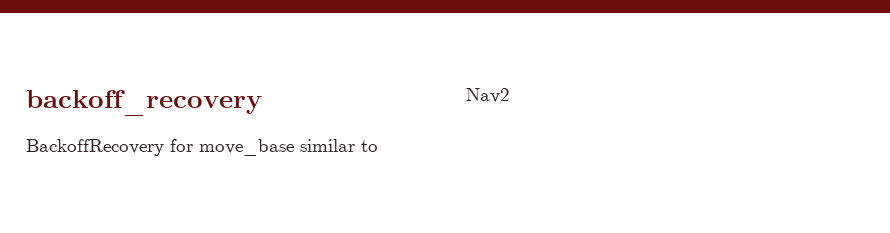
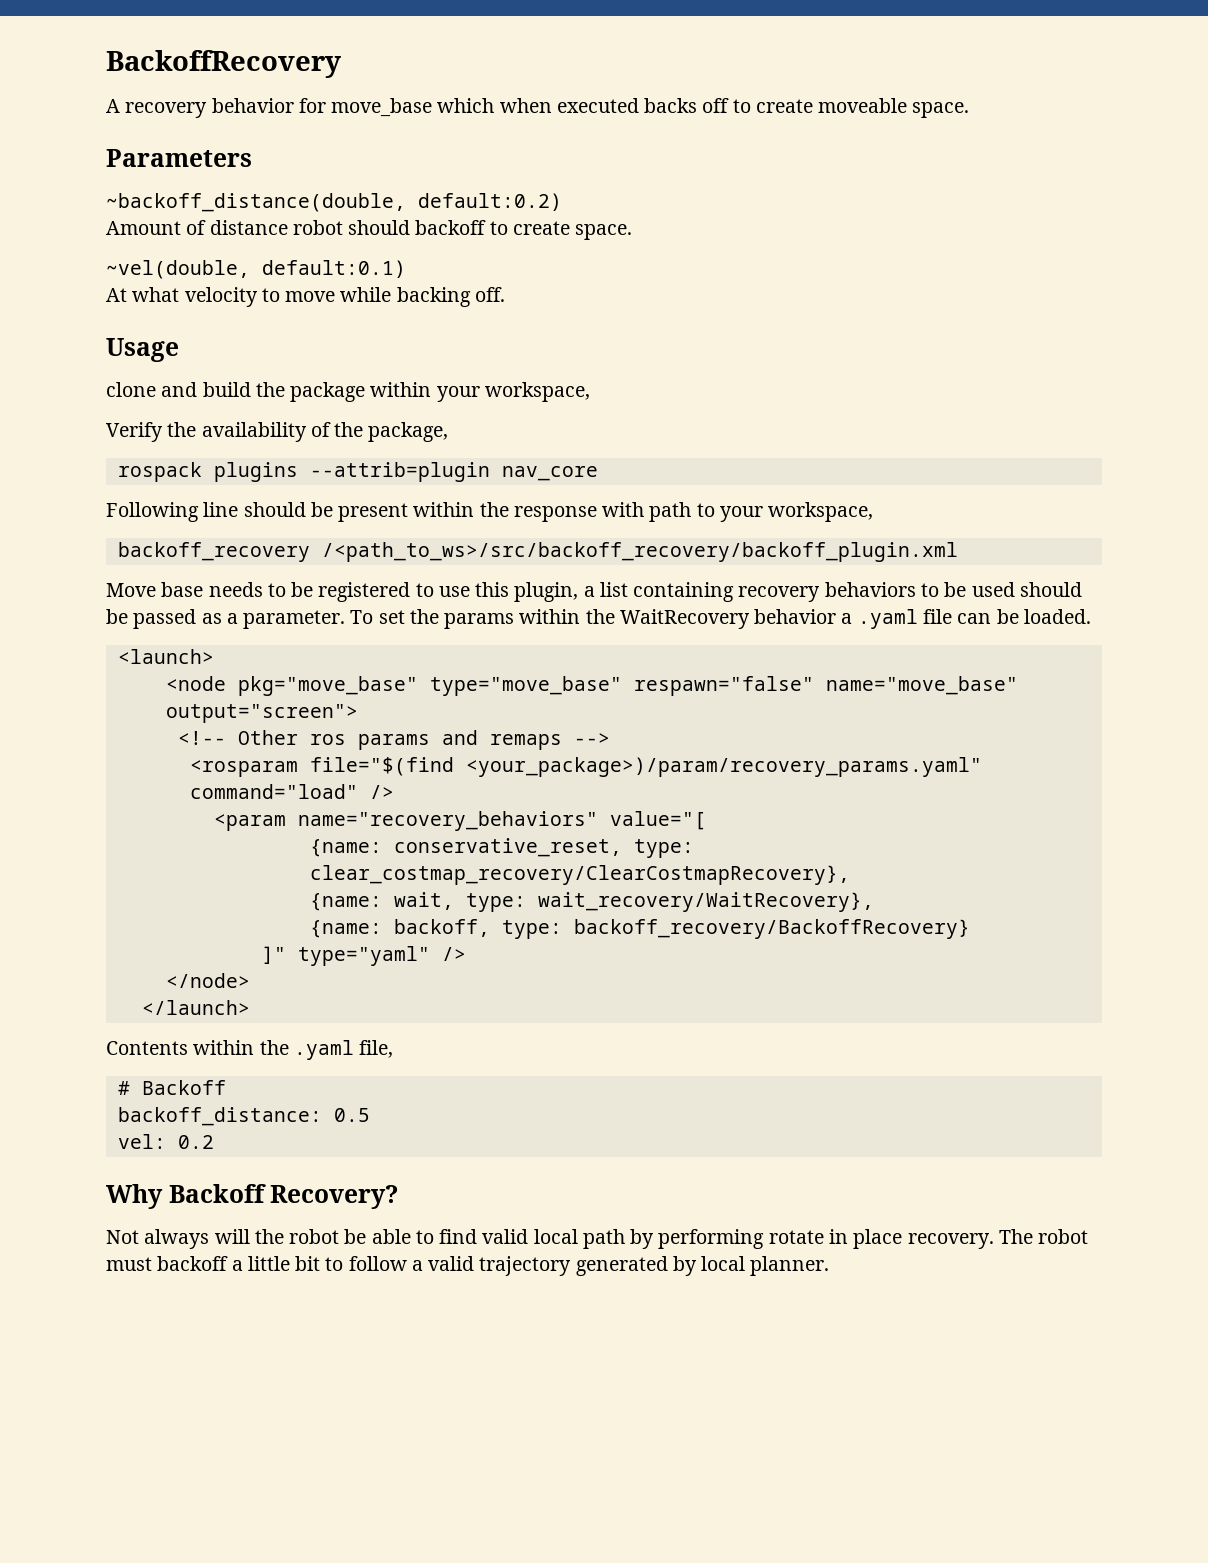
- backoff_recovery
- BackoffRecovery for move_base similar to Nav2
+ BackoffRecovery
+ A recovery behavior for move_base which when executed backs off to create moveable space.
+ Parameters
+ ~backoff_distance(double, default:0.2)
+ Amount of distance robot should backoff to create space.
+ ~vel(double, default:0.1)
+ At what velocity to move while backing off.
+ Usage
+ clone and build the package within your workspace,
+ Verify the availability of the package,
+ rospack plugins --attrib=plugin nav_core
+ Following line should be present within the response with path to your workspace,
+ backoff_recovery /<path_to_ws>/src/backoff_recovery/backoff_plugin.xml
+ Move base needs to be registered to use this plugin, a list containing recovery behaviors to be used should be passed as a parameter. To set the params within the WaitRecovery behavior a .yaml file can be loaded.
+ <launch>
+ <node pkg="move_base" type="move_base" respawn="false" name="move_base" output="screen">
+ <!-- Other ros params and remaps -->
+ <rosparam file="$(find <your_package>)/param/recovery_params.yaml" command="load" />
+ <param name="recovery_behaviors" value="[
+ {name: conservative_reset, type: clear_costmap_recovery/ClearCostmapRecovery},
+ {name: wait, type: wait_recovery/WaitRecovery},
+ {name: backoff, type: backoff_recovery/BackoffRecovery}
+ ]" type="yaml" />
+ </node>
+ </launch>
+ Contents within the .yaml file,
+ # Backoff
+ backoff_distance: 0.5
+ vel: 0.2
+ Why Backoff Recovery?
+ Not always will the robot be able to find valid local path by performing rotate in place recovery. The robot must backoff a little bit to follow a valid trajectory generated by local planner.

